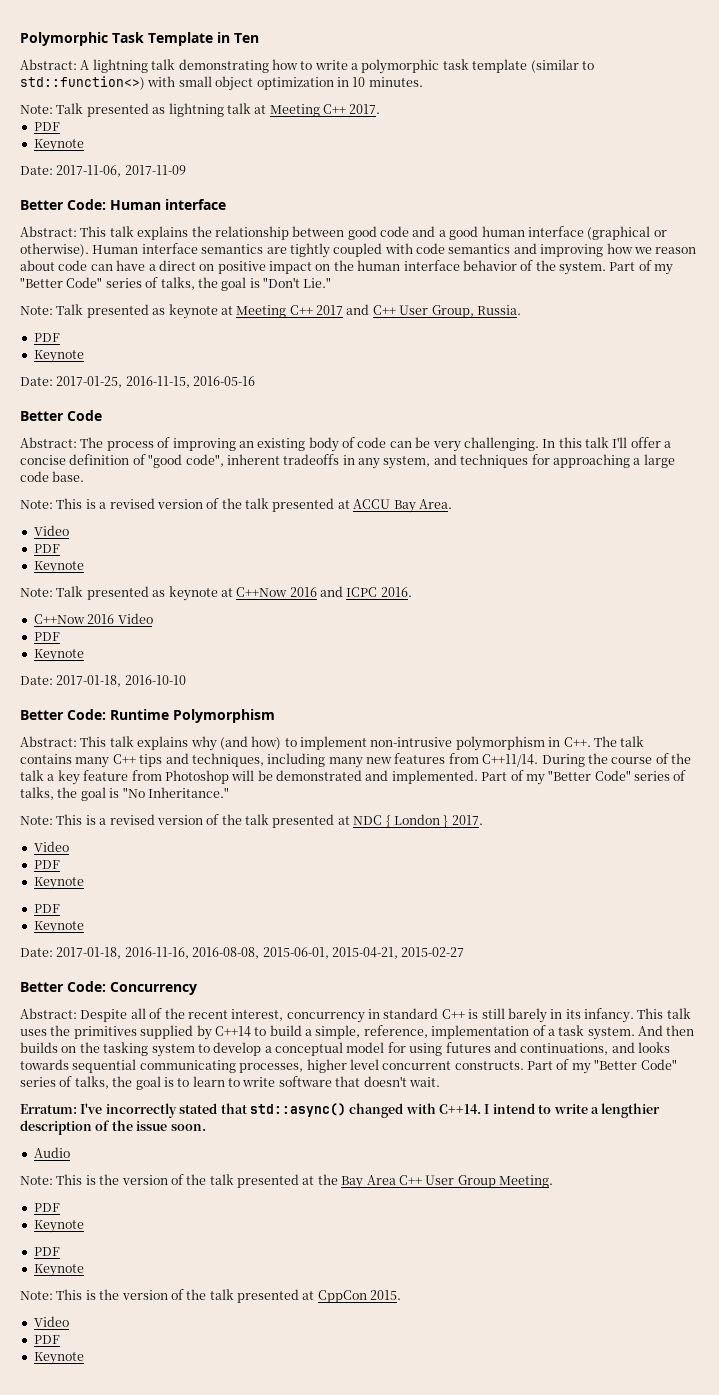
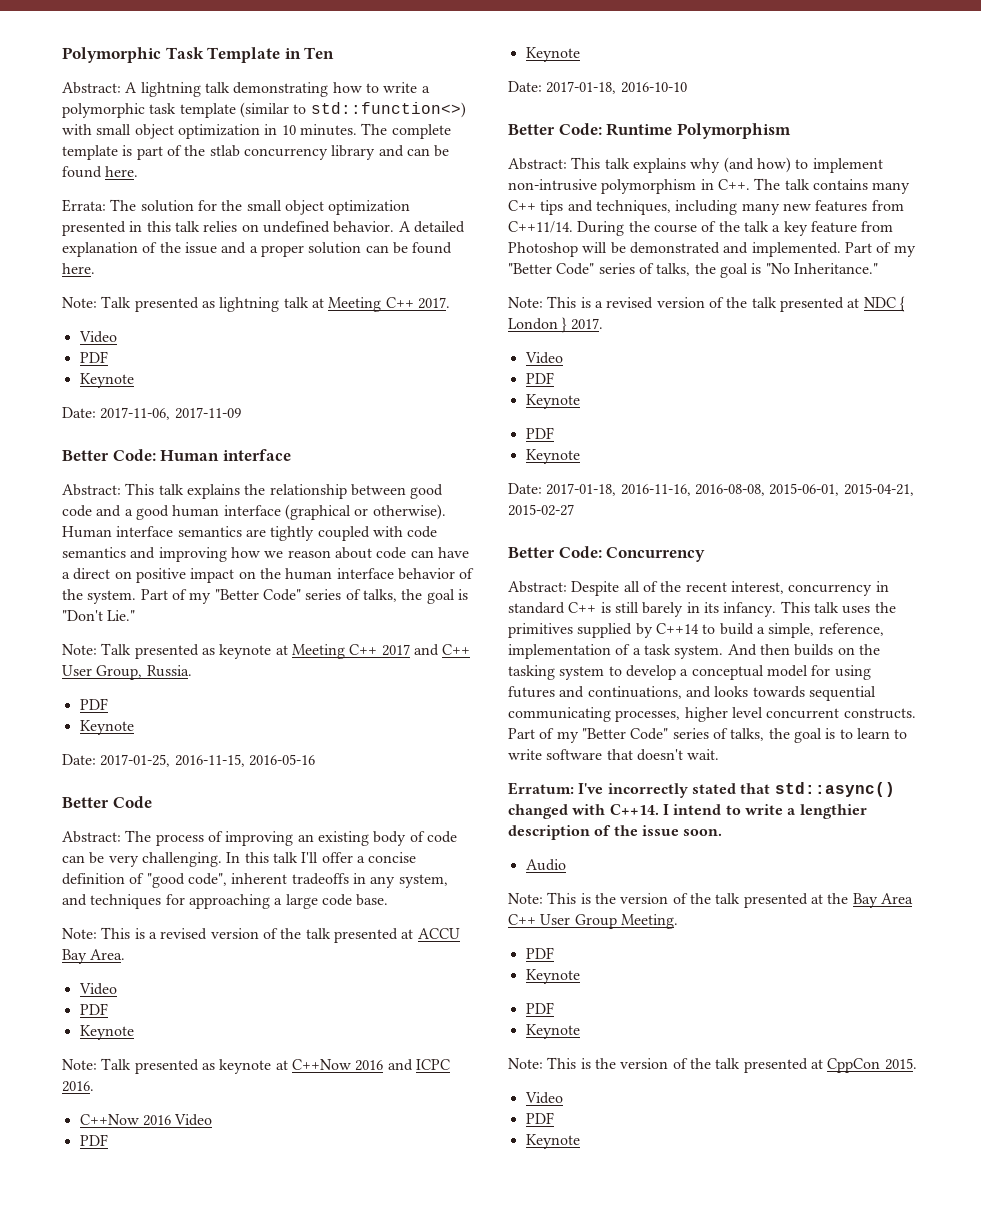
+ The complete template is part of the stlab concurrency library and can be found here.
+ Errata: The solution for the small object optimization presented in this talk relies on undefined behavior. A detailed explanation of the issue and a proper solution can be found here.
  Note: Talk presented as lightning talk at Meeting C++ 2017.
+ Video

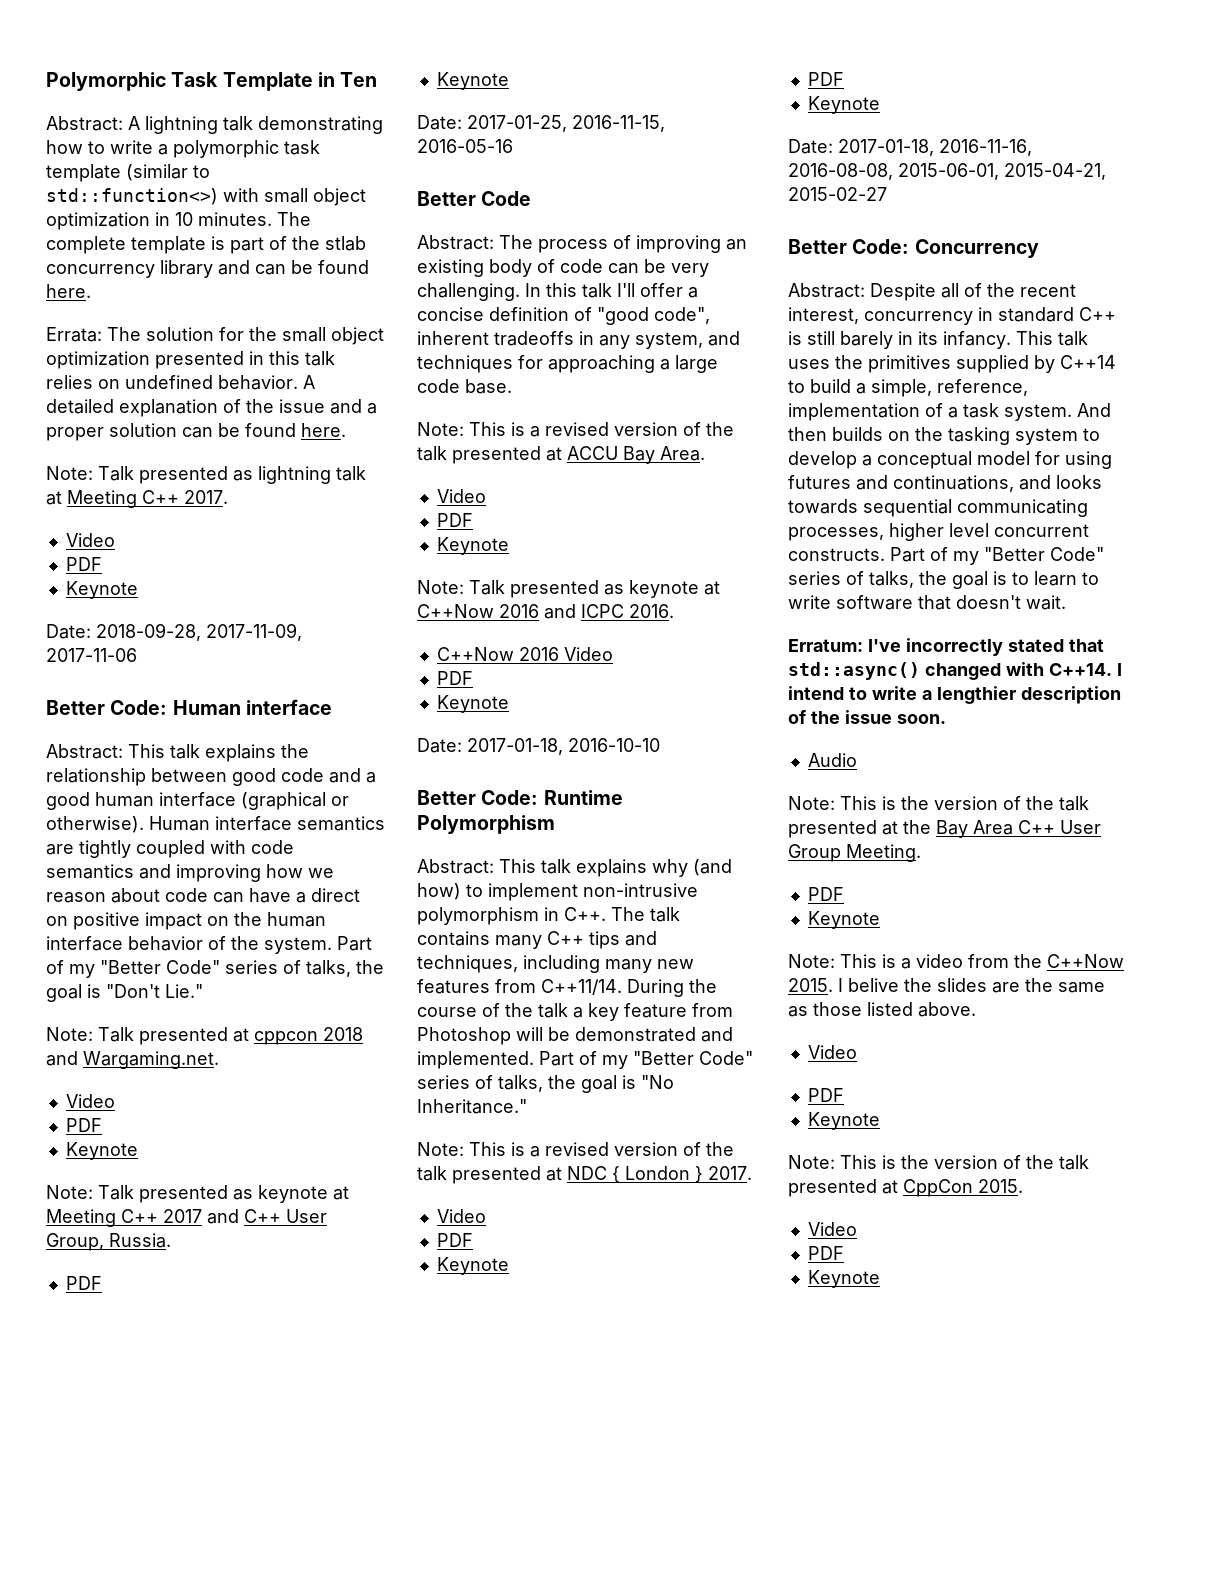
- Date: 2017-11-06, 2017-11-09
+ Date: 2018-09-28, 2017-11-09, 2017-11-06
+ Note: Talk presented at cppcon 2018 and Wargaming.net.
+ Video
+ PDF
+ Keynote
+ Note: This is a video from the C++Now 2015. I belive the slides are the same as those listed above.
+ Video

